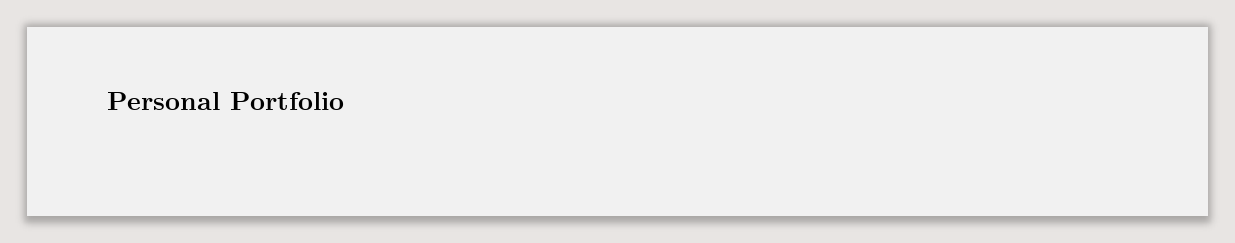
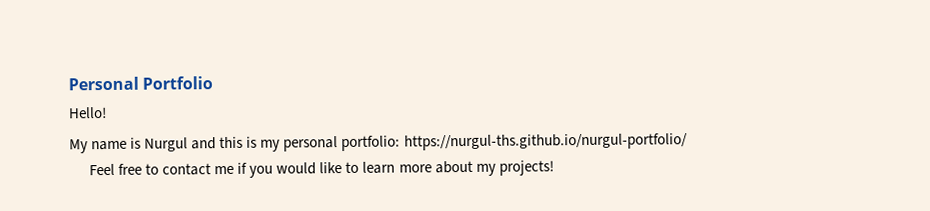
+ Hello!
+ My name is Nurgul and this is my personal portfolio: https://nurgul-ths.github.io/nurgul-portfolio/
+ Feel free to contact me if you would like to learn more about my projects!

